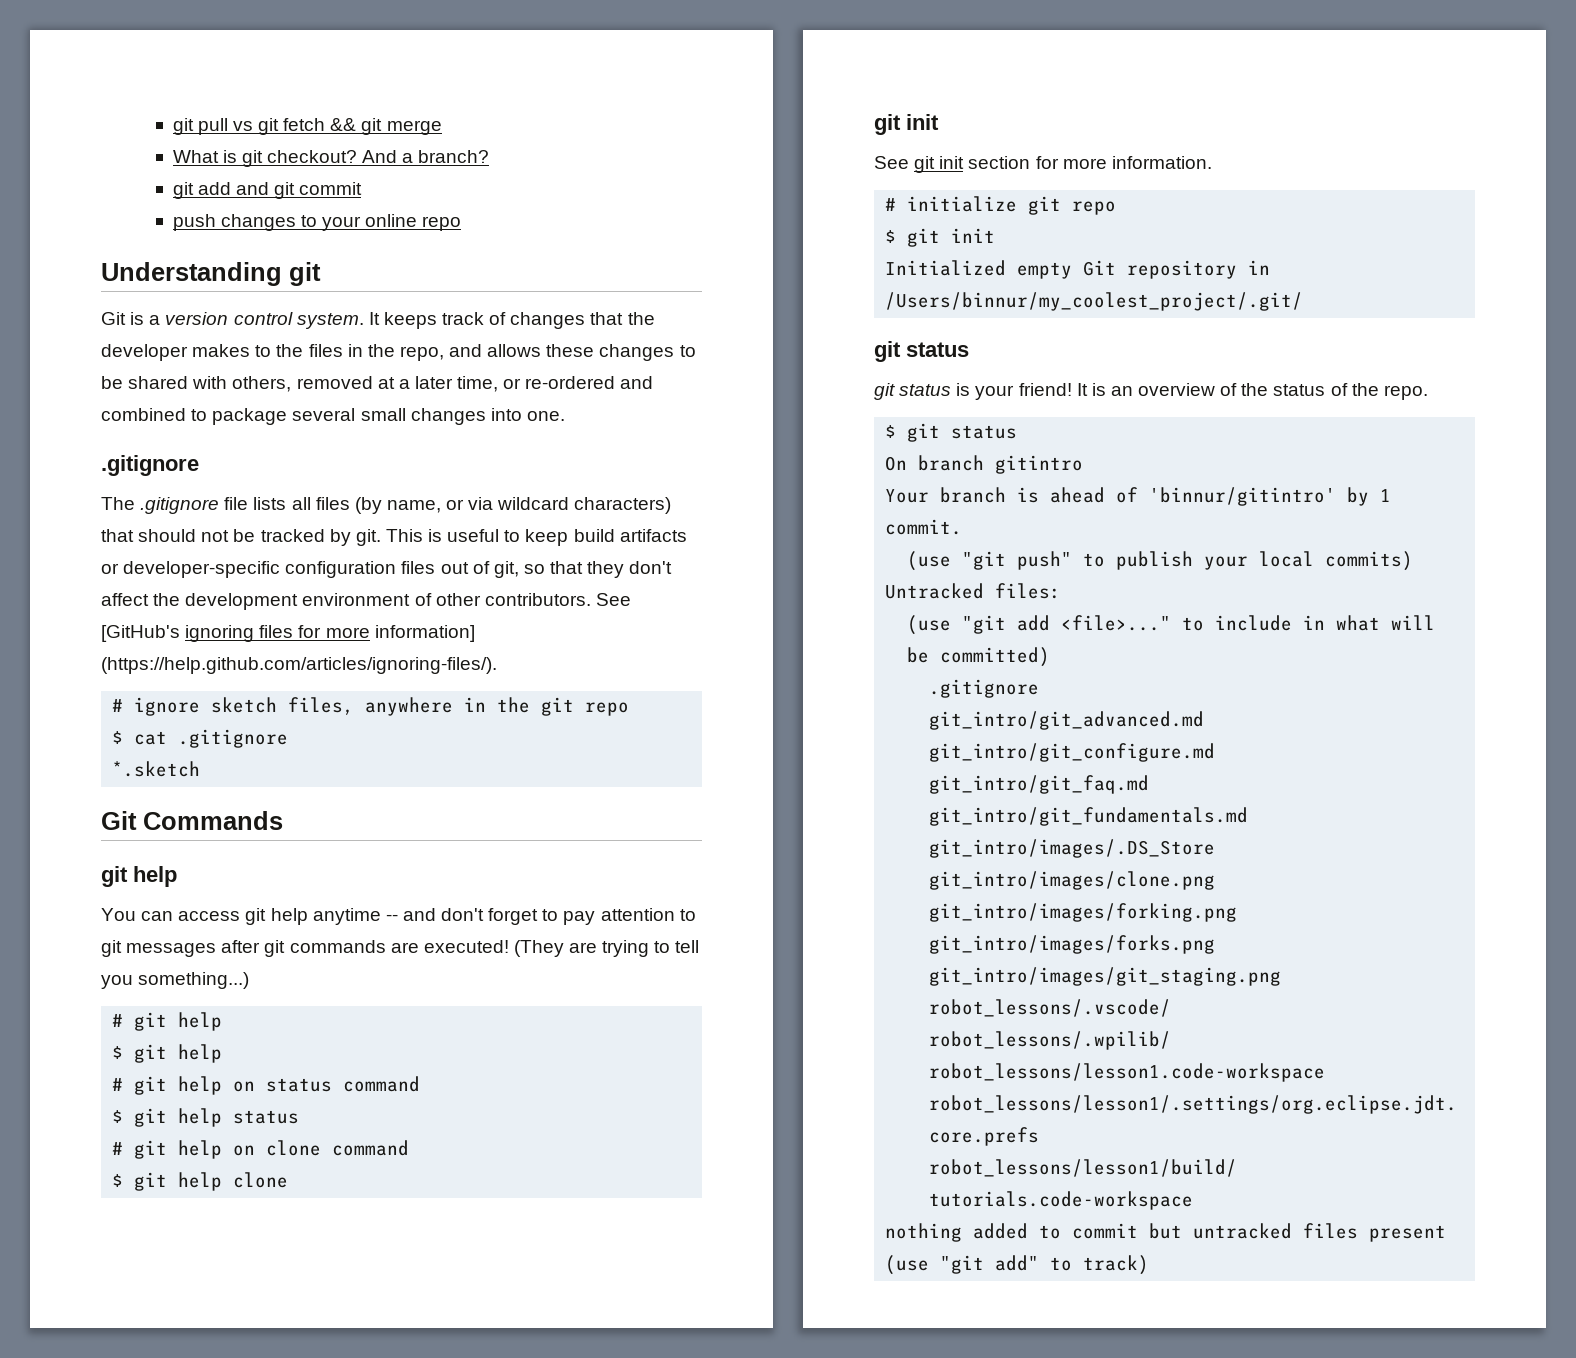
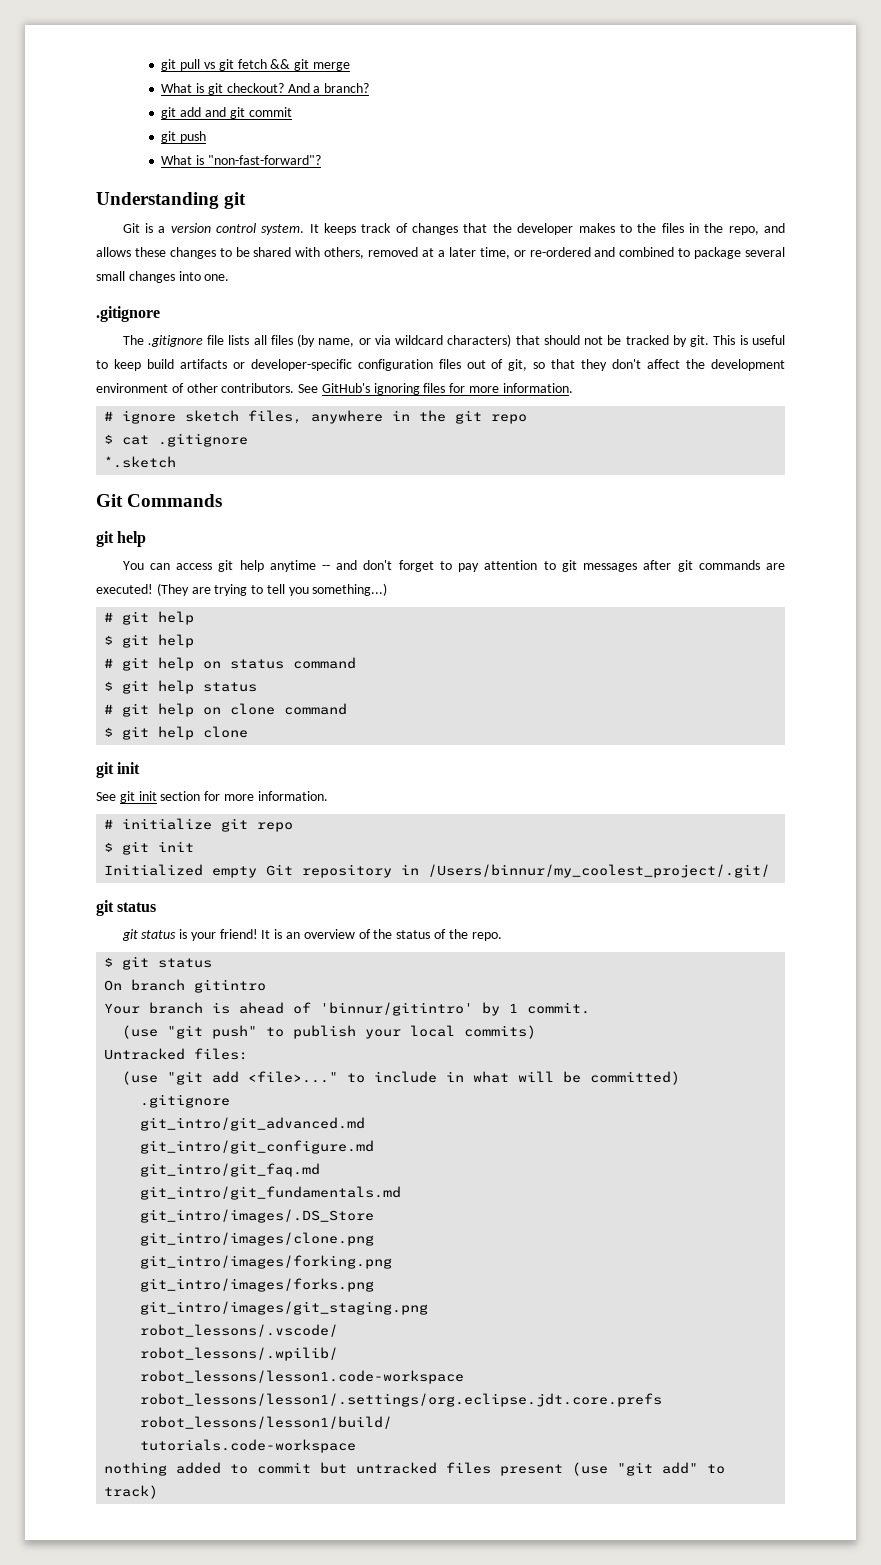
- push changes to your online repo
+ git push
+ What is "non-fast-forward"?
- See [GitHub's ignoring files for more information] (https://help.github.com/articles/ignoring-files/).
+ See GitHub's ignoring files for more information.

